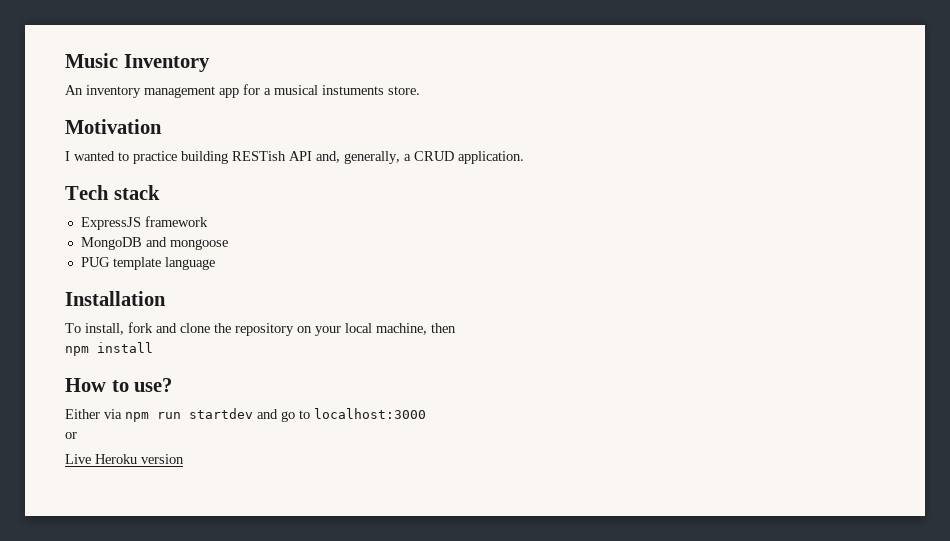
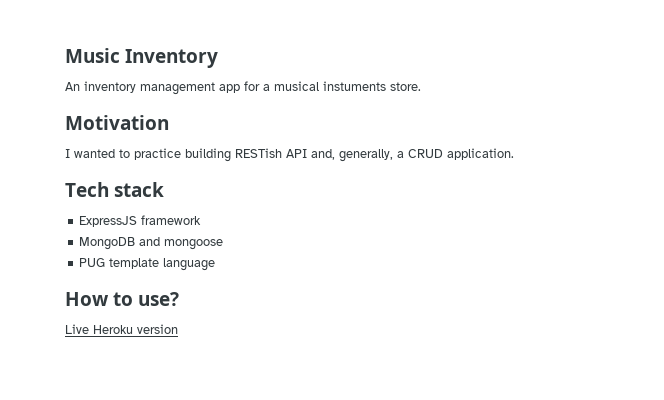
- Installation
- To install, fork and clone the repository on your local machine, then
- npm install
  How to use?
- Either via npm run startdev and go to localhost:3000
- or

